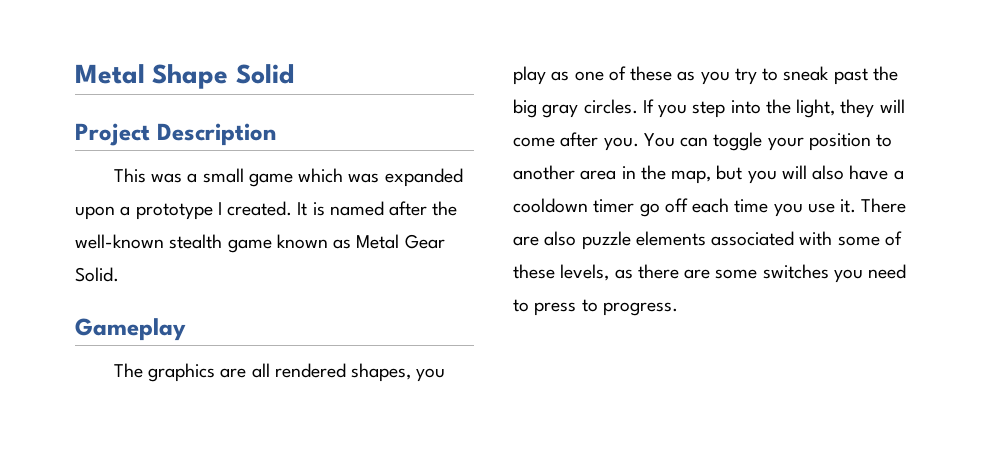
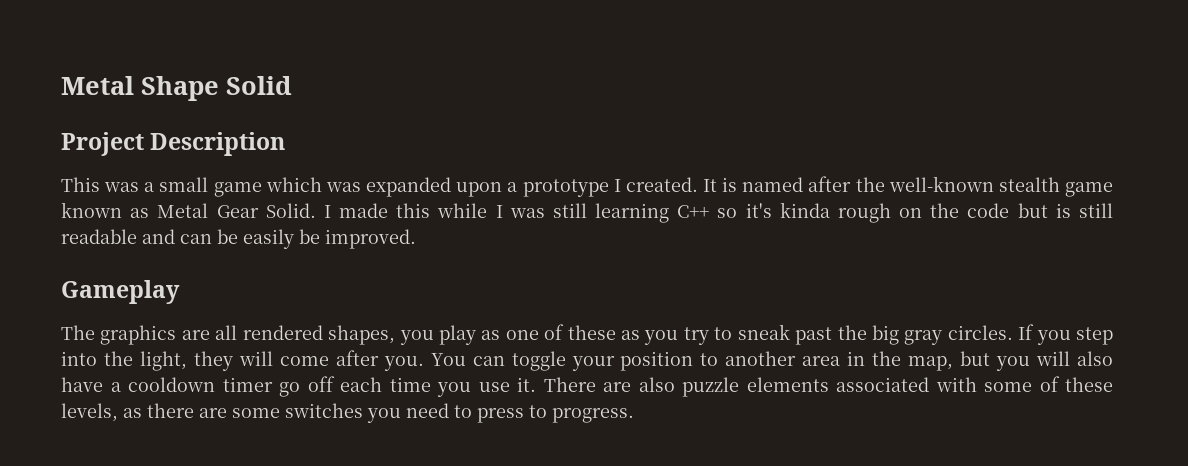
+ I made this while I was still learning C++ so it's kinda rough on the code but is still readable and can be easily be improved.

